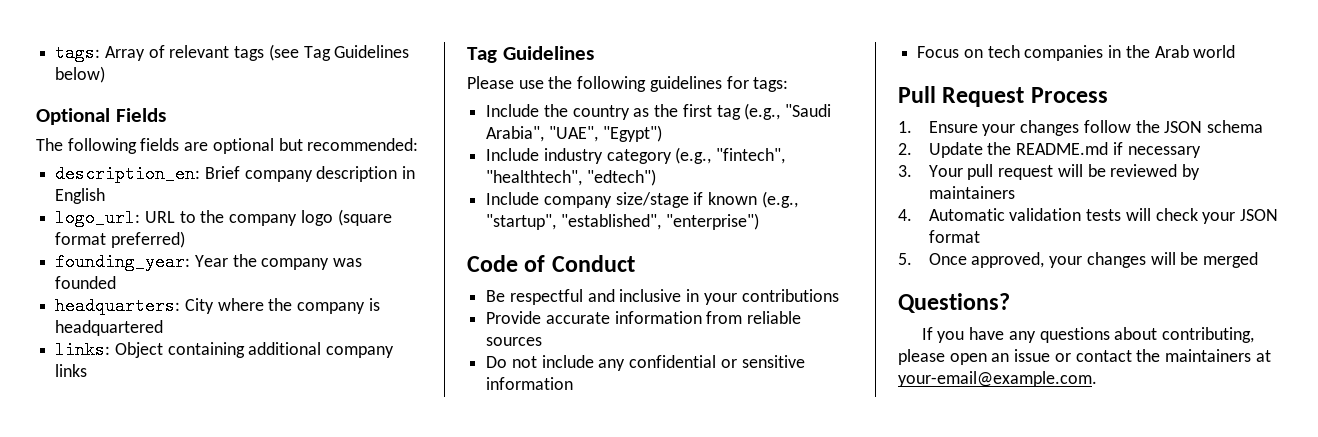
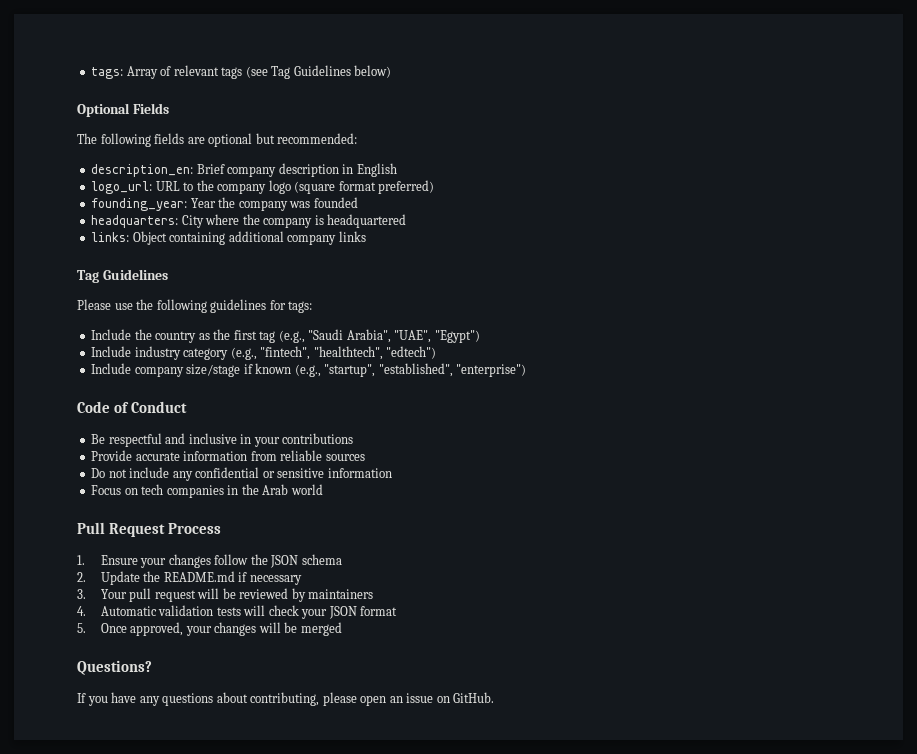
- If you have any questions about contributing, please open an issue or contact the maintainers at your-email@example.com.
+ If you have any questions about contributing, please open an issue on GitHub.

